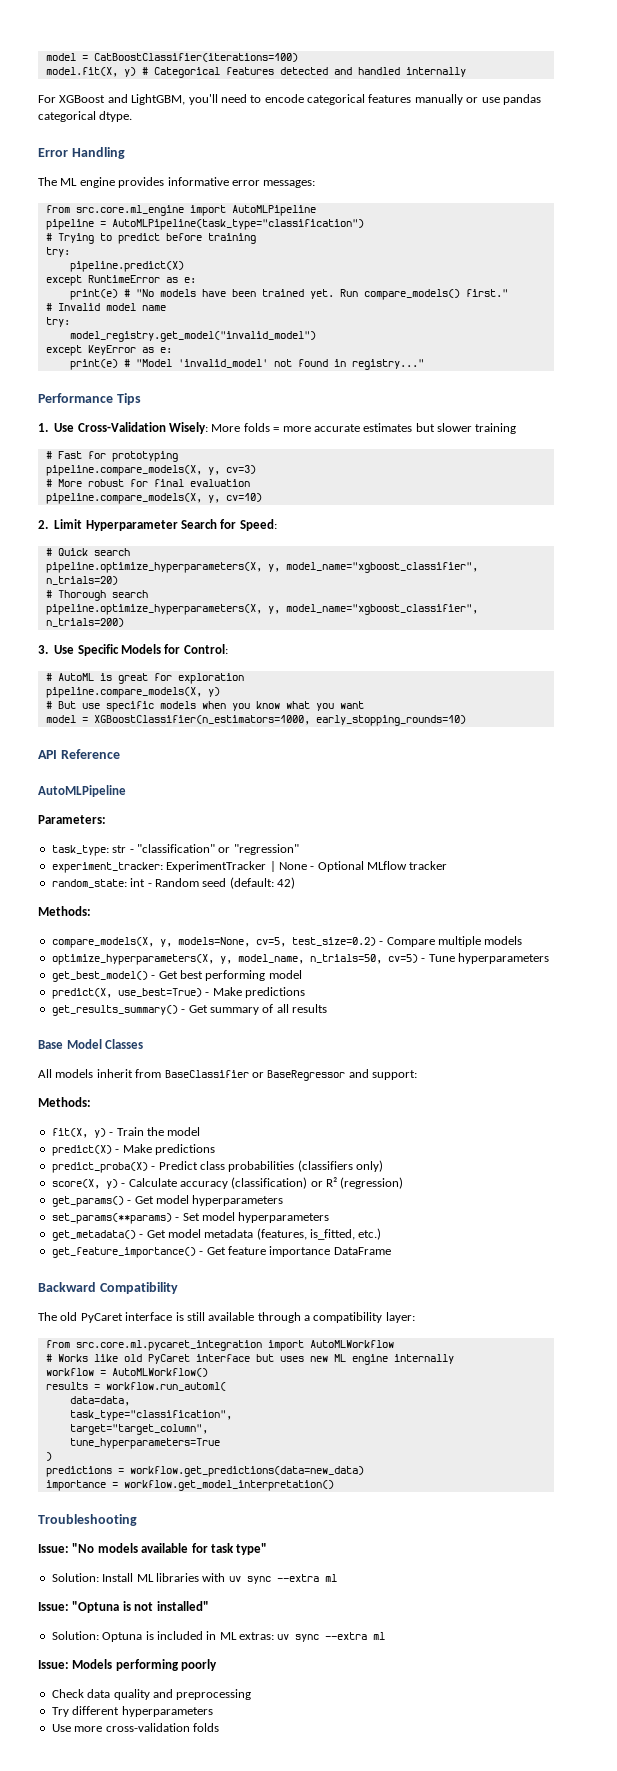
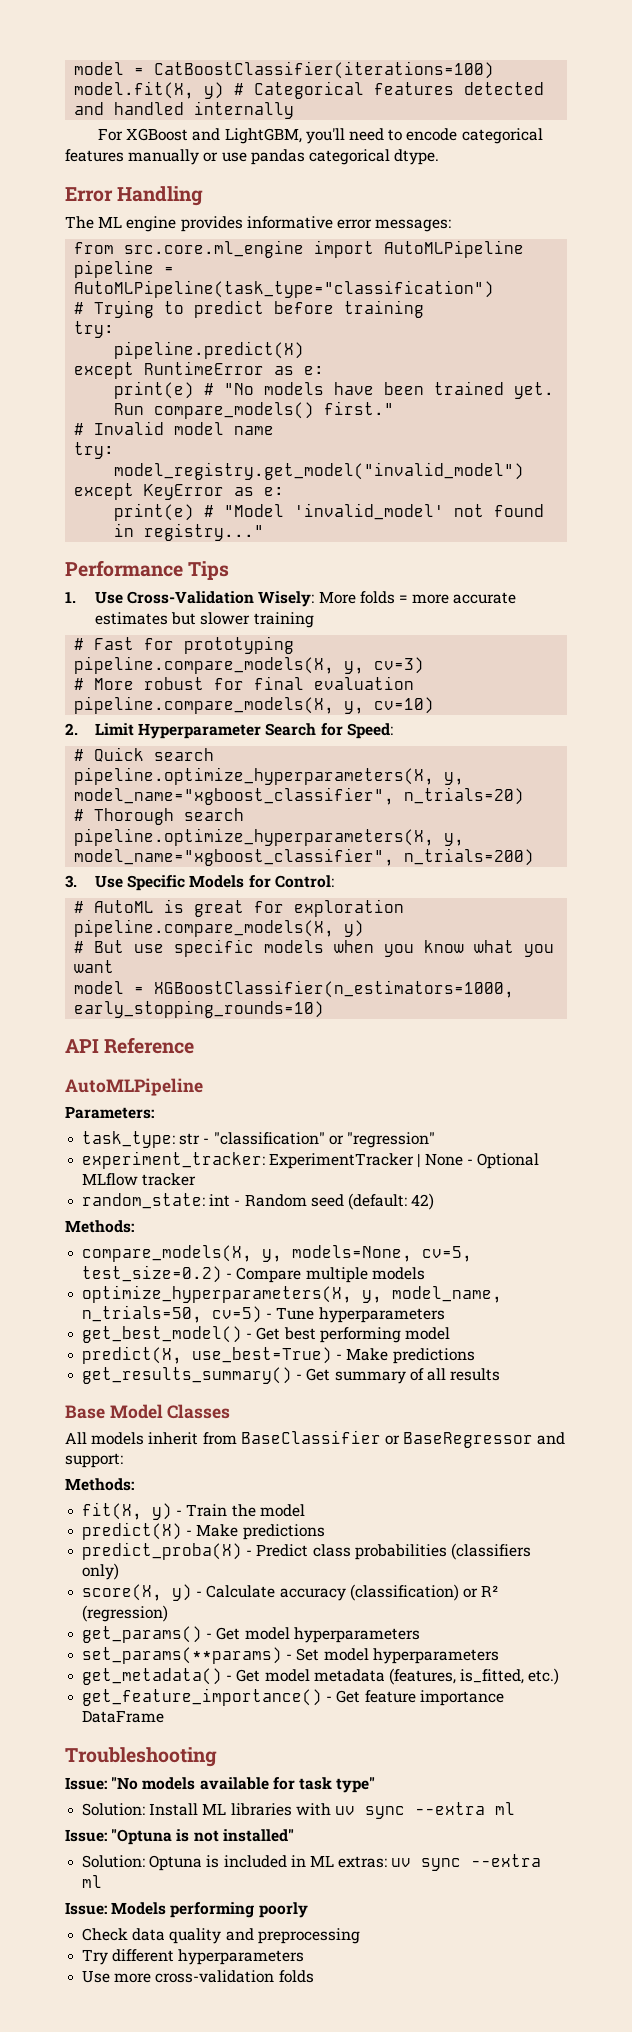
- Backward Compatibility
- The old PyCaret interface is still available through a compatibility layer:
- from src.core.ml.pycaret_integration import AutoMLWorkflow
- # Works like old PyCaret interface but uses new ML engine internally
- workflow = AutoMLWorkflow()
- results = workflow.run_automl(
- data=data,
- task_type="classification",
- target="target_column",
- tune_hyperparameters=True
- )
- predictions = workflow.get_predictions(data=new_data)
- importance = workflow.get_model_interpretation()

